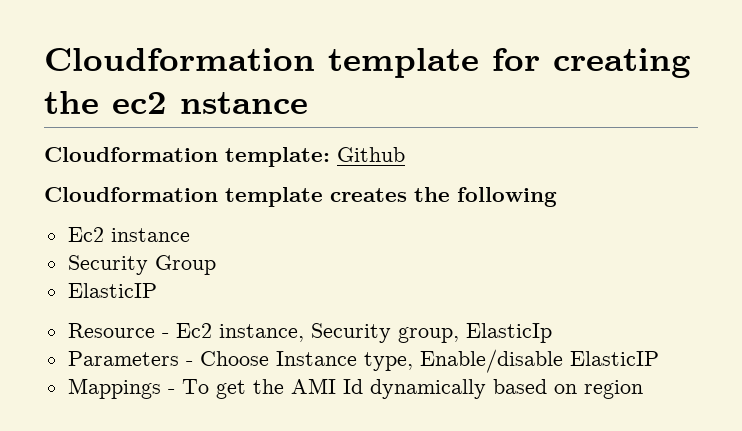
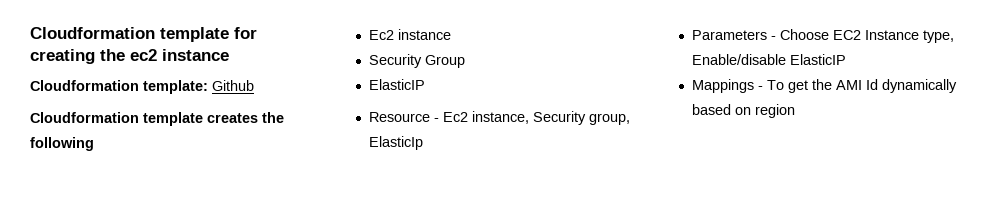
- Cloudformation template for creating the ec2 nstance
+ Cloudformation template for creating the ec2 instance
- Parameters - Choose Instance type, Enable/disable ElasticIP
+ Parameters - Choose EC2 Instance type, Enable/disable ElasticIP

